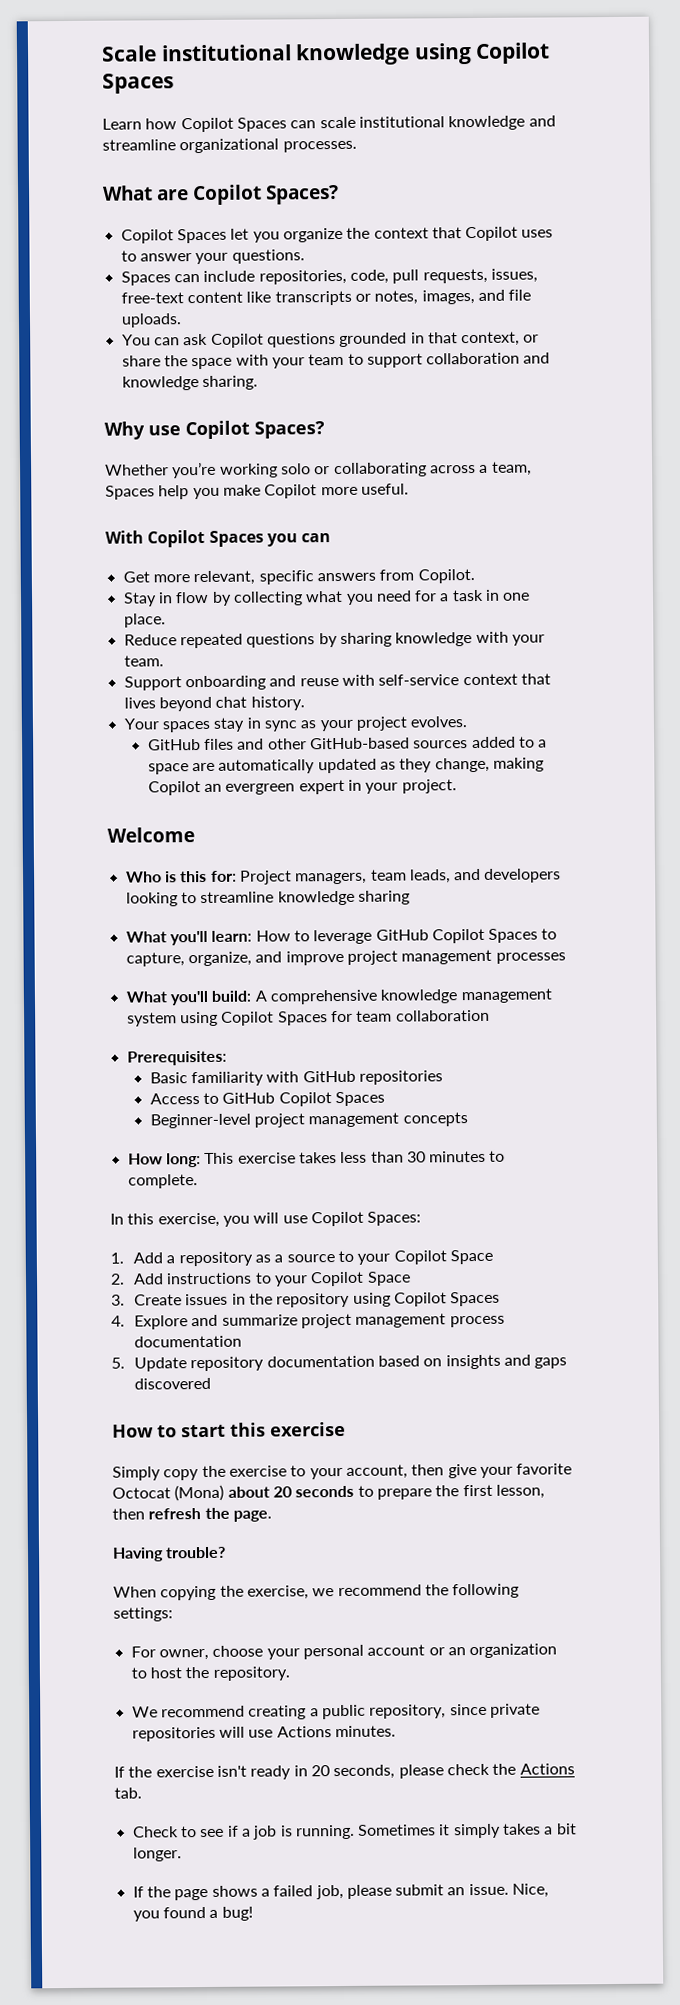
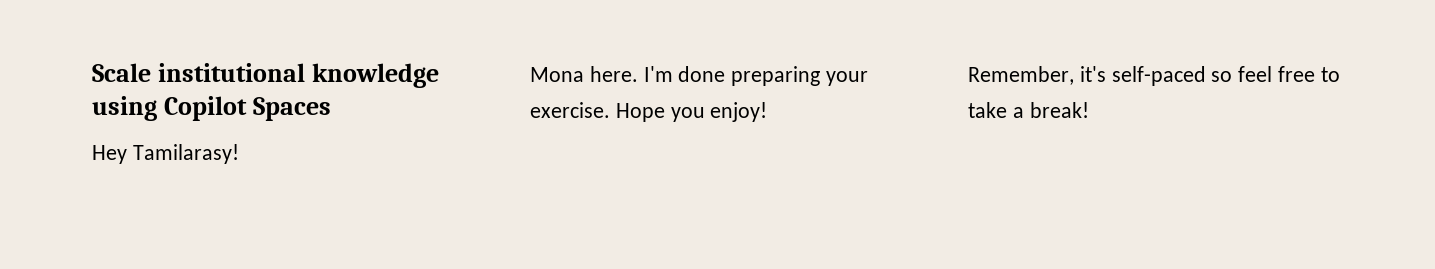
- Learn how Copilot Spaces can scale institutional knowledge and streamline organizational processes.
- What are Copilot Spaces?
- Copilot Spaces let you organize the context that Copilot uses to answer your questions.
- Spaces can include repositories, code, pull requests, issues, free-text content like transcripts or notes, images, and file uploads.
- You can ask Copilot questions grounded in that context, or share the space with your team to support collaboration and knowledge sharing.
- Why use Copilot Spaces?
- Whether you’re working solo or collaborating across a team, Spaces help you make Copilot more useful.
- With Copilot Spaces you can
- Get more relevant, specific answers from Copilot.
- Stay in flow by collecting what you need for a task in one place.
- Reduce repeated questions by sharing knowledge with your team.
- Support onboarding and reuse with self-service context that lives beyond chat history.
- Your spaces stay in sync as your project evolves.
- GitHub files and other GitHub-based sources added to a space are automatically updated as they change, making Copilot an evergreen expert in your project.
- Welcome
- Who is this for: Project managers, team leads, and developers looking to streamline knowledge sharing
- What you'll learn: How to leverage GitHub Copilot Spaces to capture, organize, and improve project management processes
- What you'll build: A comprehensive knowledge management system using Copilot Spaces for team collaboration
- Prerequisites:
- Basic familiarity with GitHub repositories
- Access to GitHub Copilot Spaces
- Beginner-level project management concepts
- How long: This exercise takes less than 30 minutes to complete.
- In this exercise, you will use Copilot Spaces:
- 1. Add a repository as a source to your Copilot Space
- 2. Add instructions to your Copilot Space
- 3. Create issues in the repository using Copilot Spaces
- 4. Explore and summarize project management process documentation
- 5. Update repository documentation based on insights and gaps discovered
- How to start this exercise
- Simply copy the exercise to your account, then give your favorite Octocat (Mona) about 20 seconds to prepare the first lesson, then refresh the page.
- Having trouble?
- When copying the exercise, we recommend the following settings:
- For owner, choose your personal account or an organization to host the repository.
- We recommend creating a public repository, since private repositories will use Actions minutes.
- If the exercise isn't ready in 20 seconds, please check the Actions tab.
- Check to see if a job is running. Sometimes it simply takes a bit longer.
- If the page shows a failed job, please submit an issue. Nice, you found a bug!
+ Hey Tamilarasy!
+ Mona here. I'm done preparing your exercise. Hope you enjoy!
+ Remember, it's self-paced so feel free to take a break!

